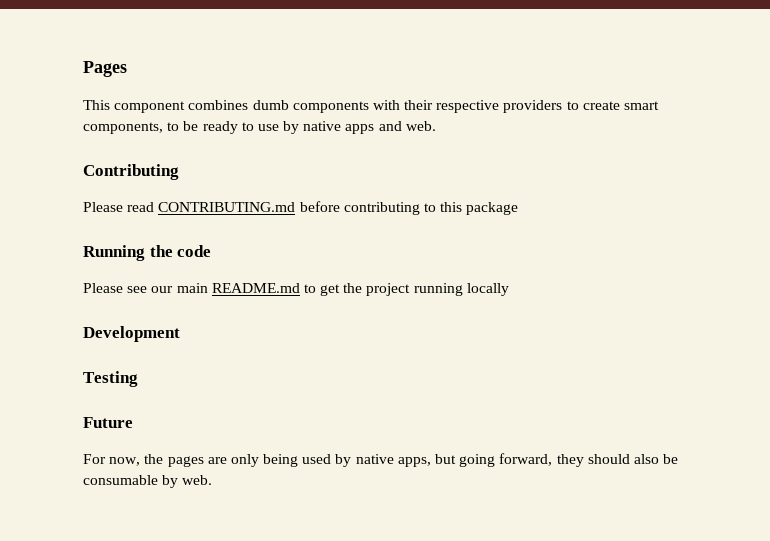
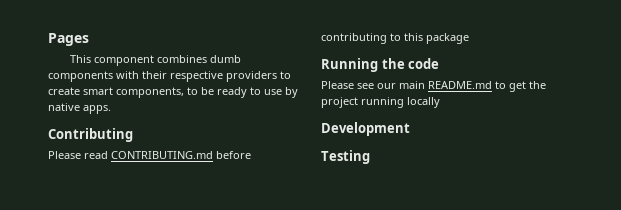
- This component combines dumb components with their respective providers to create smart components, to be ready to use by native apps and web.
+ This component combines dumb components with their respective providers to create smart components, to be ready to use by native apps.
- Future
- For now, the pages are only being used by native apps, but going forward, they should also be consumable by web.

